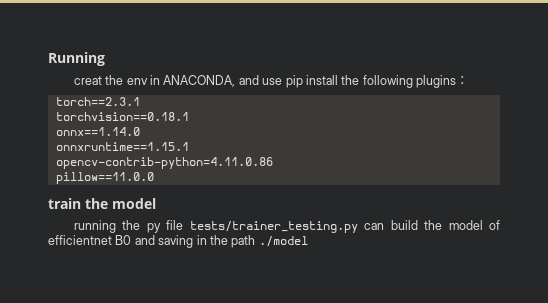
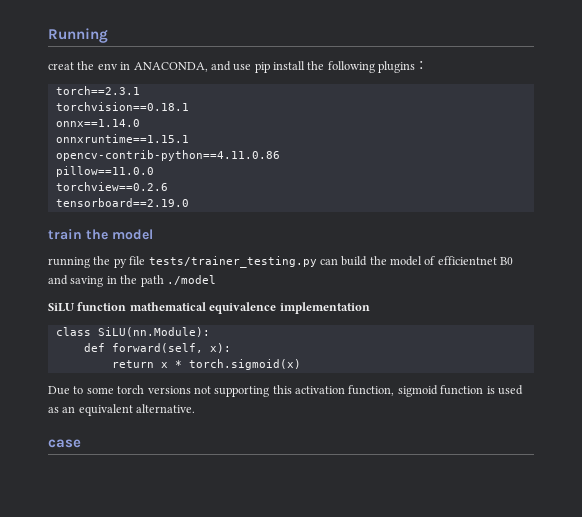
- opencv-contrib-python=4.11.0.86
+ opencv-contrib-python==4.11.0.86
+ torchview==0.2.6
+ tensorboard==2.19.0
+ SiLU function mathematical equivalence implementation
+ class SiLU(nn.Module):
+ def forward(self, x):
+ return x * torch.sigmoid(x)
+ Due to some torch versions not supporting this activation function, sigmoid function is used as an equivalent alternative.
+ case

